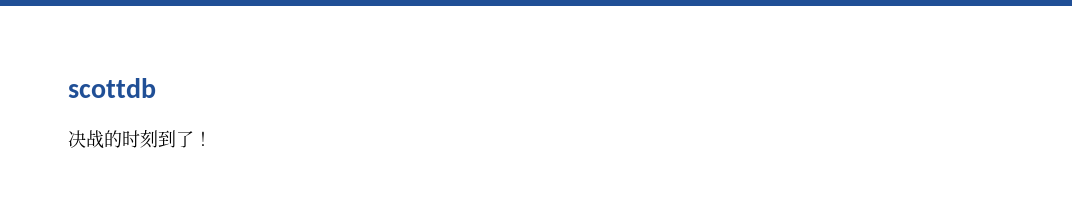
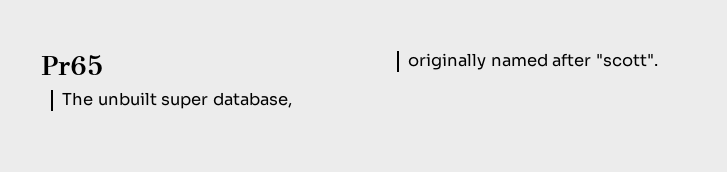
- scottdb
- 决战的时刻到了！
+ Pr65
+ The unbuilt super database, originally named after "scott".

